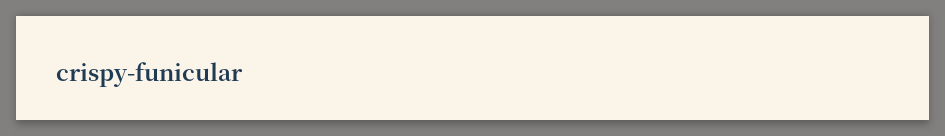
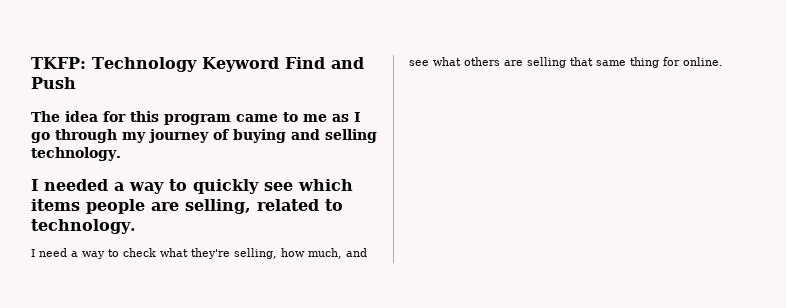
- crispy-funicular
+ TKFP: Technology Keyword Find and Push
+ The idea for this program came to me as I go through my journey of buying and selling technology.
+ I needed a way to quickly see which items people are selling, related to technology.
+ I need a way to check what they're selling, how much, and see what others are selling that same thing for online.

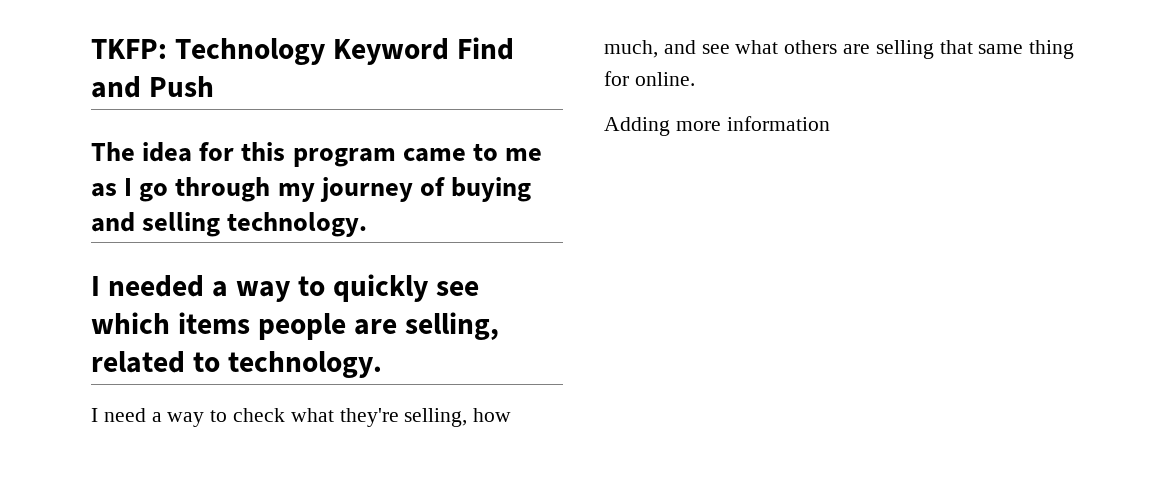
+ Adding more information

